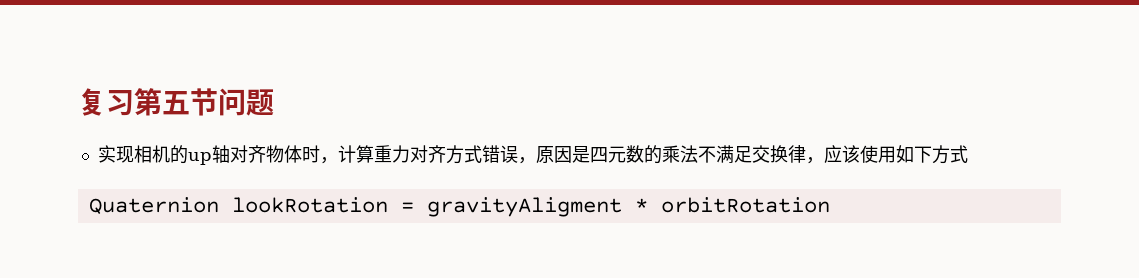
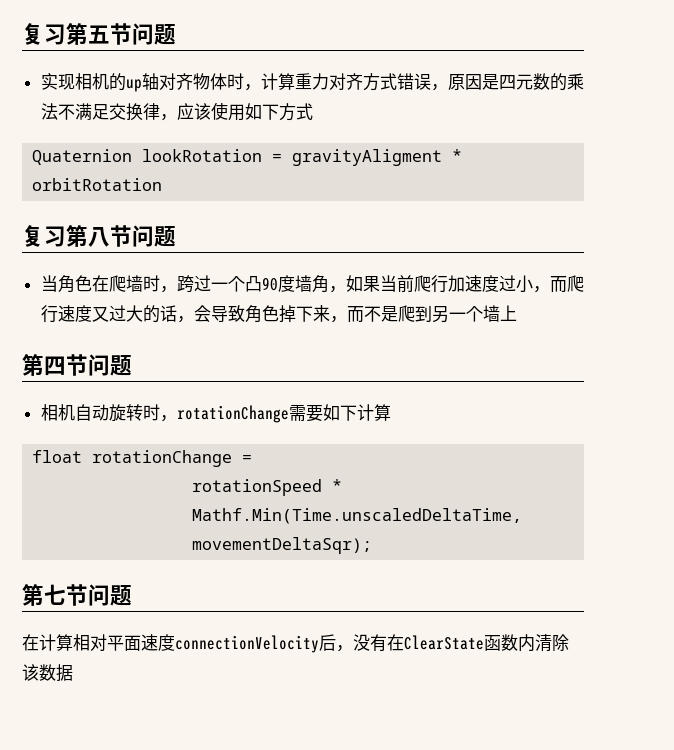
+ 复习第八节问题
+ 当角色在爬墙时，跨过一个凸90度墙角，如果当前爬行加速度过小，而爬行速度又过大的话，会导致角色掉下来，而不是爬到另一个墙上
+ 第四节问题
+ 相机自动旋转时，rotationChange需要如下计算
+ float rotationChange =
+ rotationSpeed * Mathf.Min(Time.unscaledDeltaTime, movementDeltaSqr);
+ 第七节问题
+ 在计算相对平面速度connectionVelocity后，没有在ClearState函数内清除该数据

